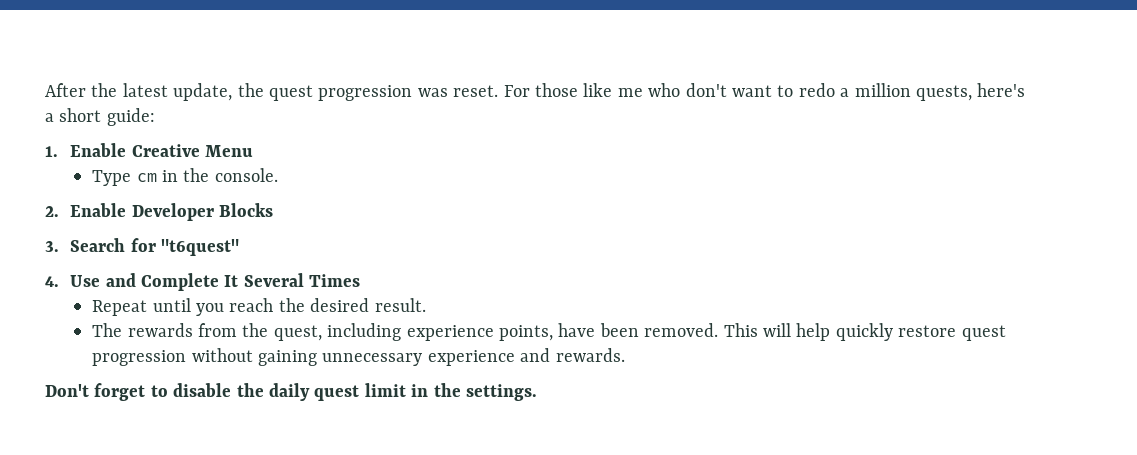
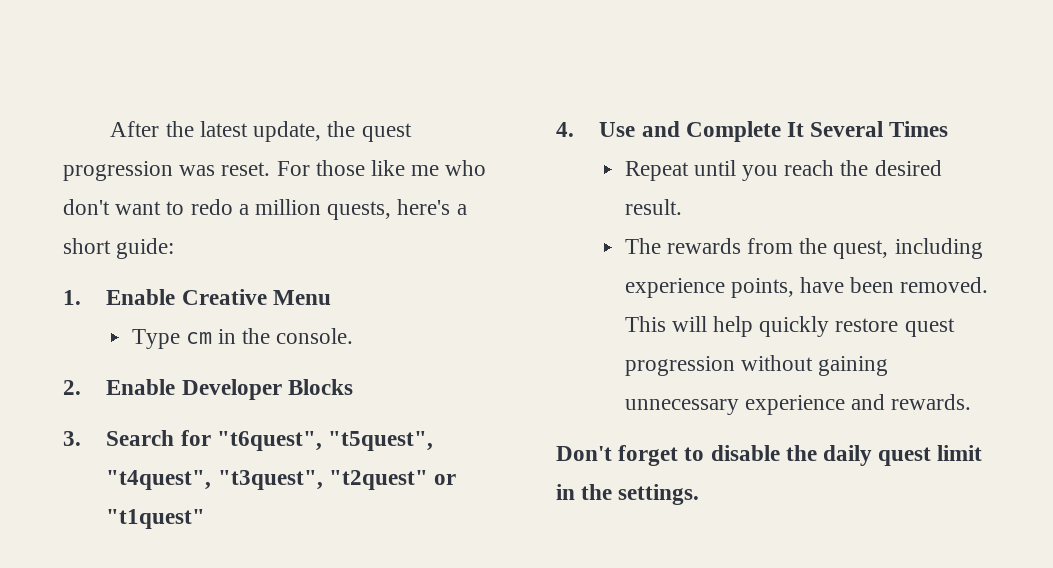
- 3. Search for "t6quest"
+ 3. Search for "t6quest", "t5quest", "t4quest", "t3quest", "t2quest" or "t1quest"

